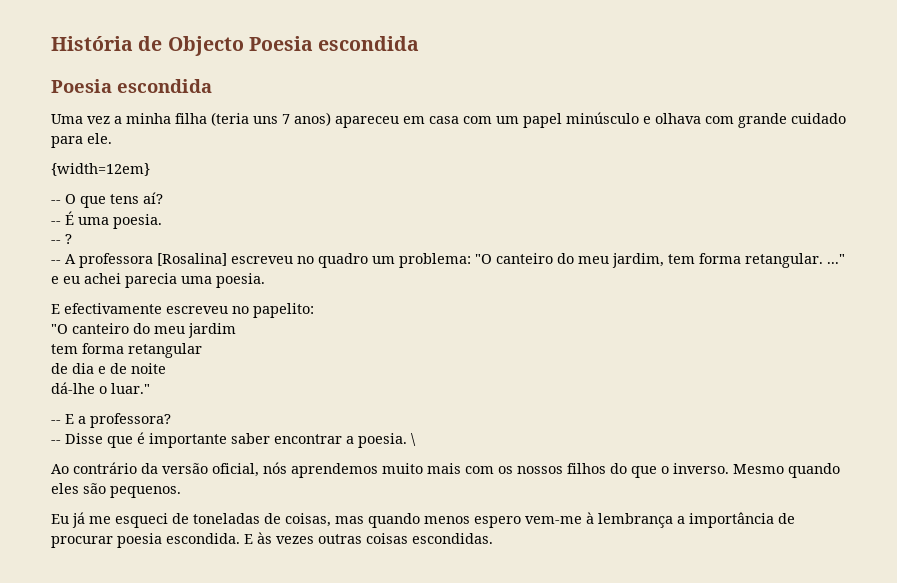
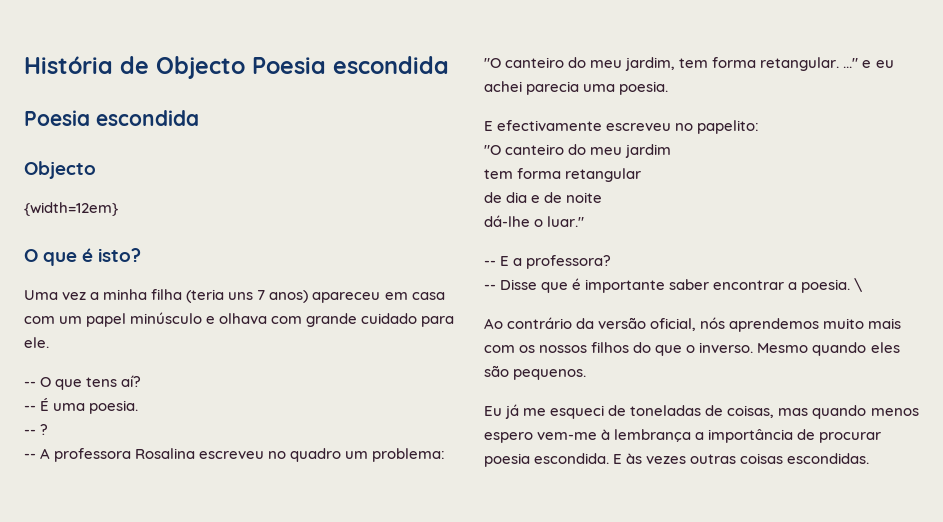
  História de Objecto Poesia escondida
  Poesia escondida
+ Objecto
+ {width=12em}
+ O que é isto?
- {width=12em}
- -- A professora [Rosalina] escreveu no quadro um problema: "O canteiro do meu jardim, tem forma retangular. ..." e eu achei parecia uma poesia.
+ -- A professora Rosalina escreveu no quadro um problema: "O canteiro do meu jardim, tem forma retangular. ..." e eu achei parecia uma poesia.

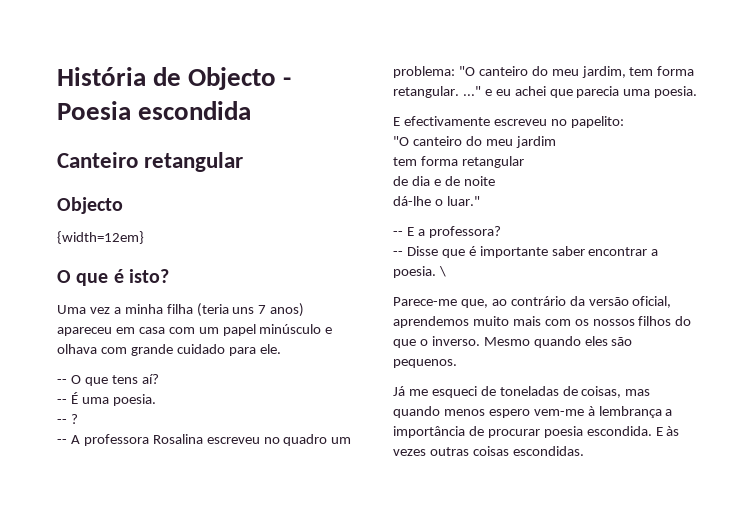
- História de Objecto Poesia escondida
- Poesia escondida
+ História de Objecto - Poesia escondida
+ Canteiro retangular
- -- A professora Rosalina escreveu no quadro um problema: "O canteiro do meu jardim, tem forma retangular. ..." e eu achei parecia uma poesia.
+ -- A professora Rosalina escreveu no quadro um problema: "O canteiro do meu jardim, tem forma retangular. ..." e eu achei que parecia uma poesia.
- Ao contrário da versão oficial, nós aprendemos muito mais com os nossos filhos do que o inverso.
+ Parece-me que, ao contrário da versão oficial, aprendemos muito mais com os nossos filhos do que o inverso.
- Eu já me esqueci de toneladas de coisas, mas quando menos espero vem-me à lembrança a importância de procurar poesia escondida.
+ Já me esqueci de toneladas de coisas, mas quando menos espero vem-me à lembrança a importância de procurar poesia escondida.

